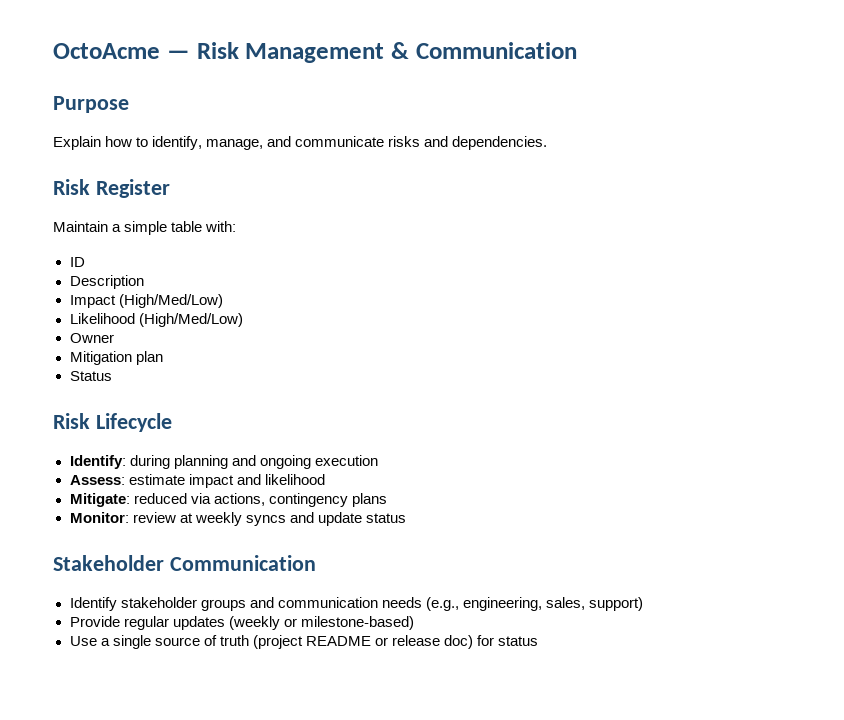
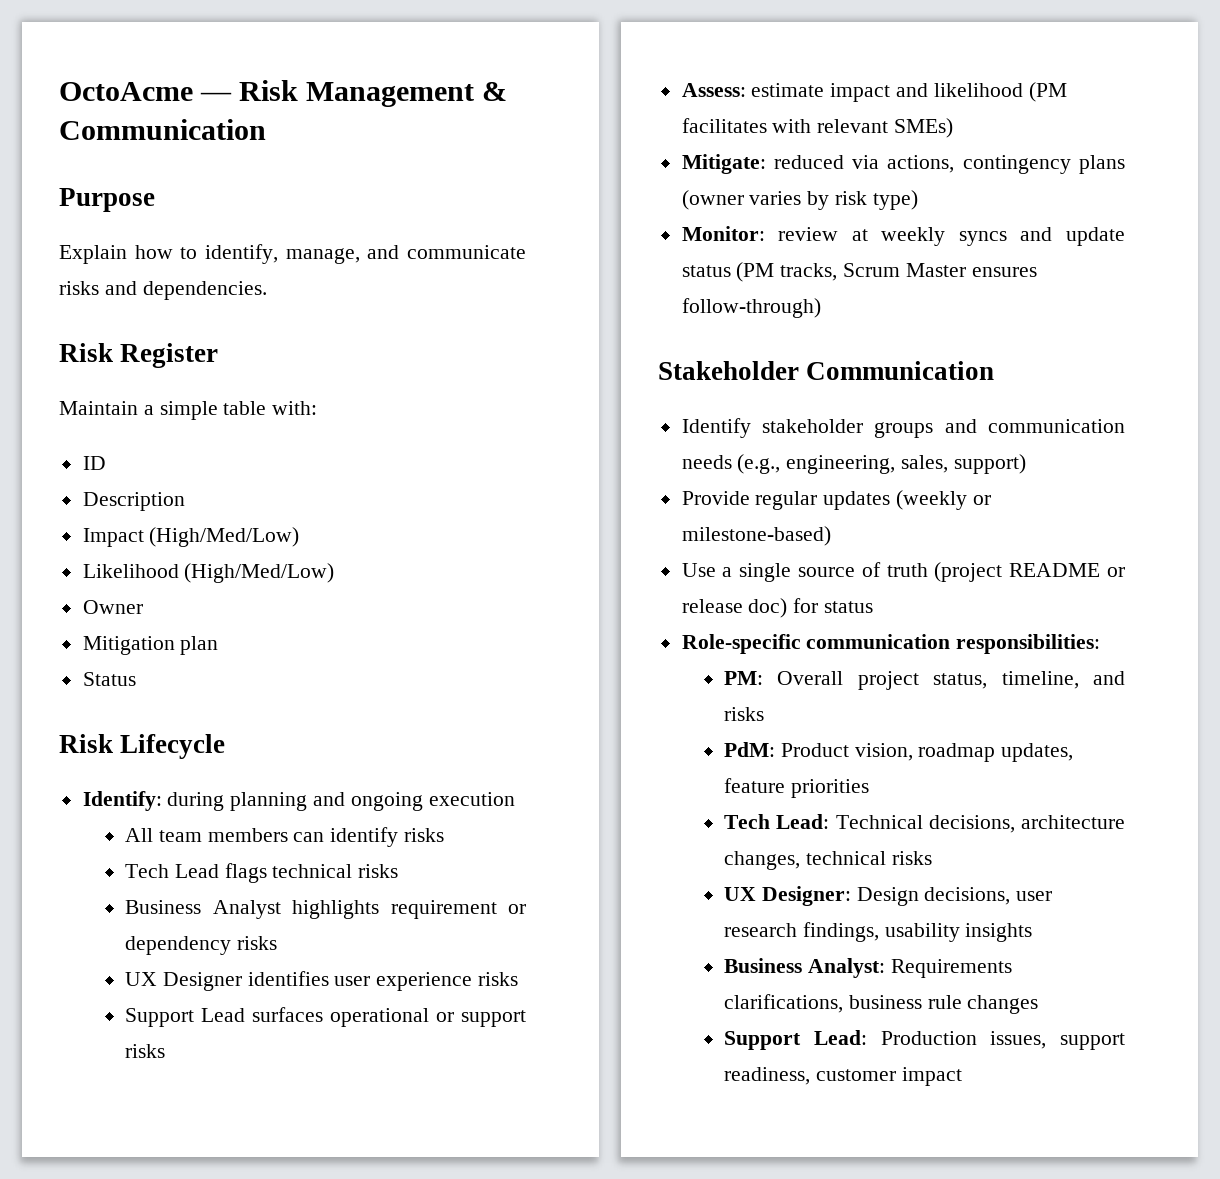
+ All team members can identify risks
+ Tech Lead flags technical risks
+ Business Analyst highlights requirement or dependency risks
+ UX Designer identifies user experience risks
+ Support Lead surfaces operational or support risks
- Assess: estimate impact and likelihood
+ Assess: estimate impact and likelihood (PM facilitates with relevant SMEs)
- Mitigate: reduced via actions, contingency plans
+ Mitigate: reduced via actions, contingency plans (owner varies by risk type)
- Monitor: review at weekly syncs and update status
+ Monitor: review at weekly syncs and update status (PM tracks, Scrum Master ensures follow-through)
+ Role-specific communication responsibilities:
+ PM: Overall project status, timeline, and risks
+ PdM: Product vision, roadmap updates, feature priorities
+ Tech Lead: Technical decisions, architecture changes, technical risks
+ UX Designer: Design decisions, user research findings, usability insights
+ Business Analyst: Requirements clarifications, business rule changes
+ Support Lead: Production issues, support readiness, customer impact

